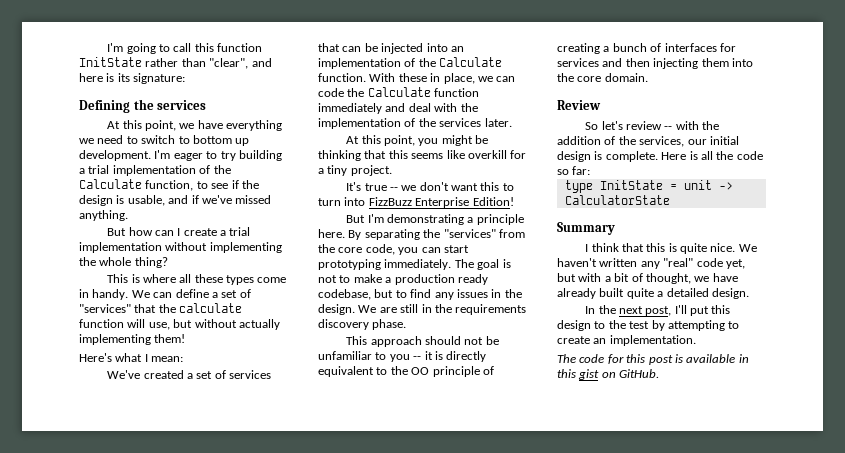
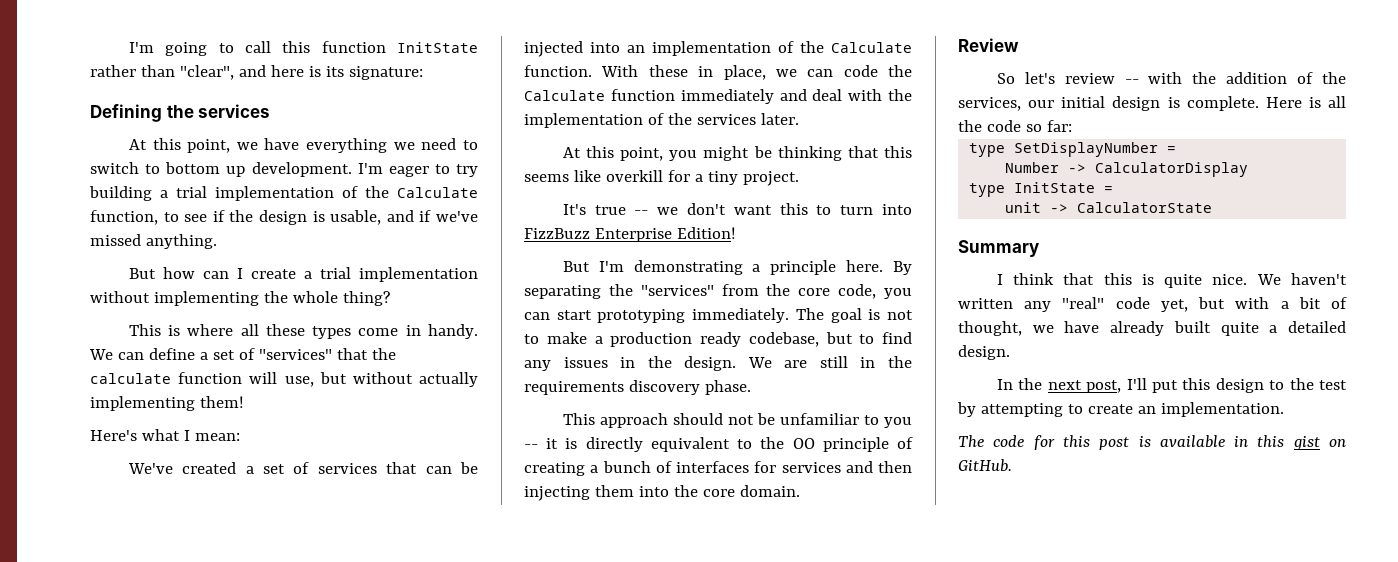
+ type SetDisplayNumber =
+ Number -> CalculatorDisplay
- type InitState = unit -> CalculatorState
+ type InitState =
+ unit -> CalculatorState

